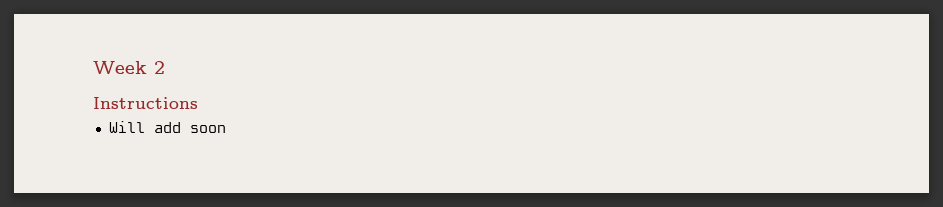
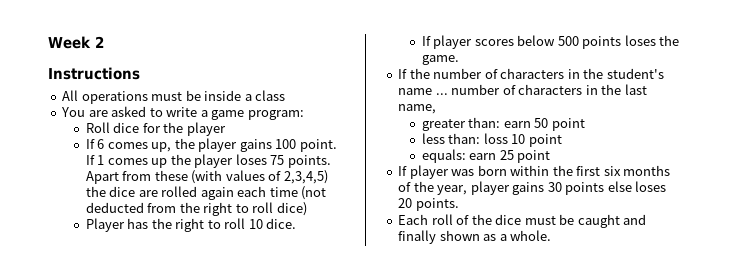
- Will add soon
+ All operations must be inside a class
+ You are asked to write a game program:
+ Roll dice for the player
+ If 6 comes up, the player gains 100 point. If 1 comes up the player loses 75 points. Apart from these (with values of 2,3,4,5) the dice are rolled again each time (not deducted from the right to roll dice)
+ Player has the right to roll 10 dice.
+ If player scores below 500 points loses the game.
+ If the number of characters in the student's name ... number of characters in the last name,
+ greater than: earn 50 point
+ less than: loss 10 point
+ equals: earn 25 point
+ If player was born within the first six months of the year, player gains 30 points else loses 20 points.
+ Each roll of the dice must be caught and finally shown as a whole.

